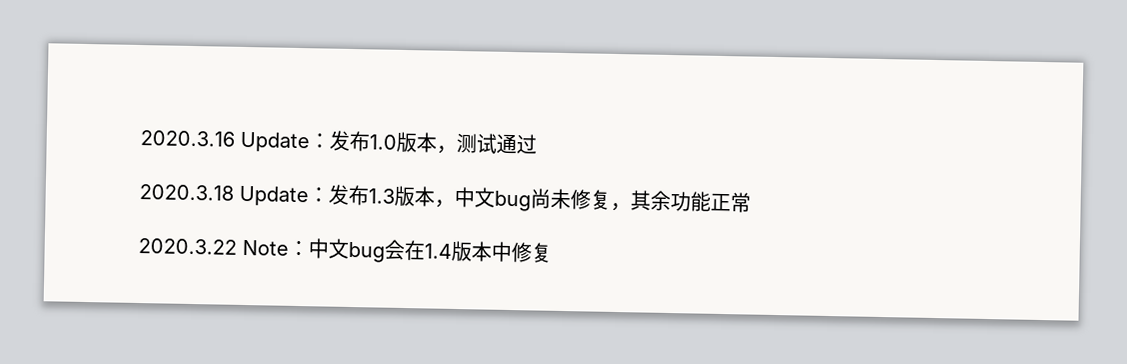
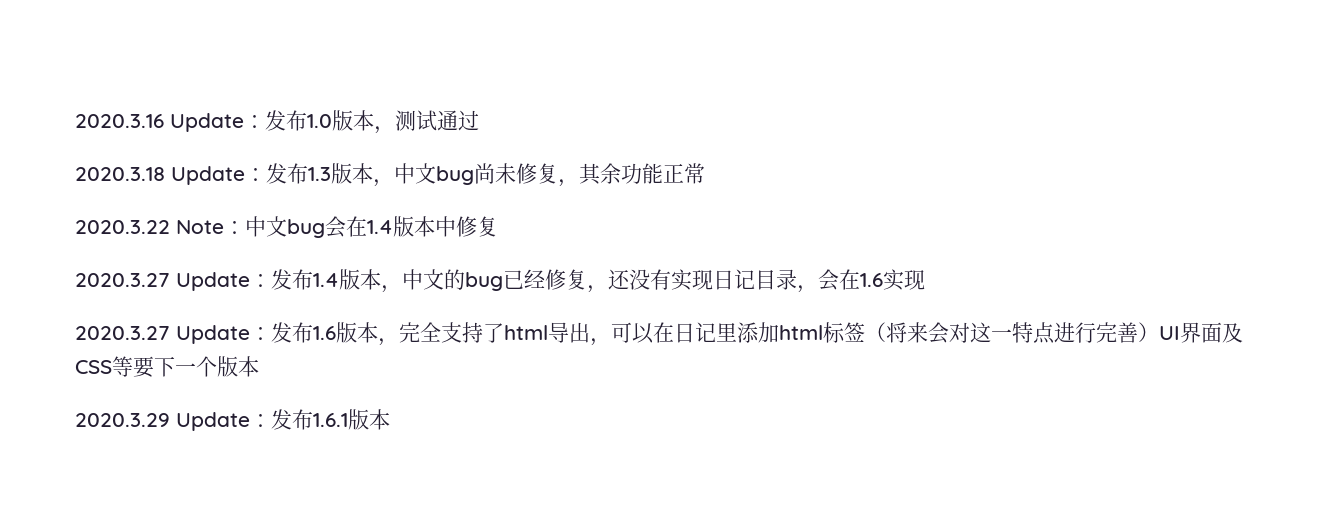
+ 2020.3.27 Update：发布1.4版本，中文的bug已经修复，还没有实现日记目录，会在1.6实现
+ 2020.3.27 Update：发布1.6版本，完全支持了html导出，可以在日记里添加html标签（将来会对这一特点进行完善）UI界面及CSS等要下一个版本
+ 2020.3.29 Update：发布1.6.1版本

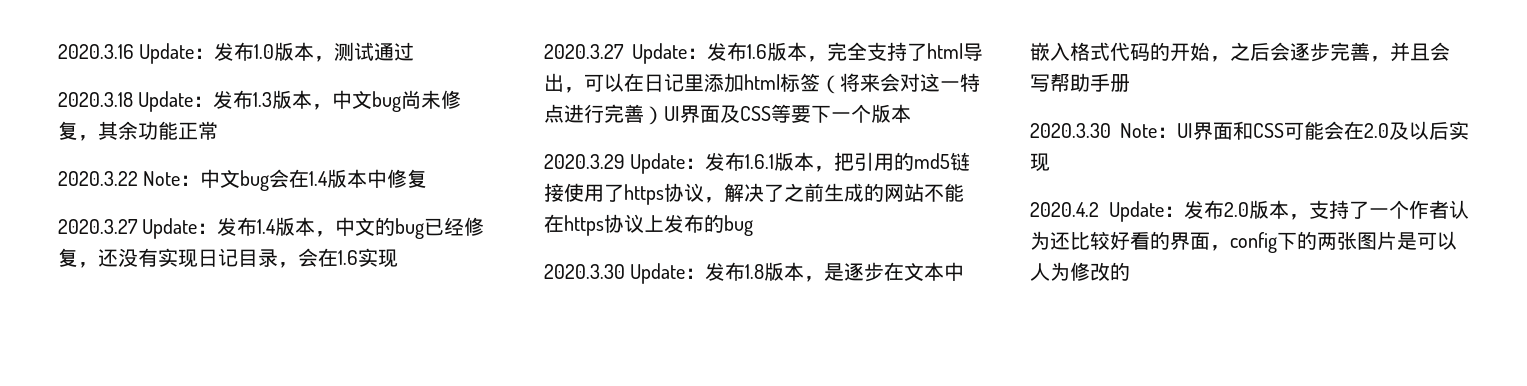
- 2020.3.29 Update：发布1.6.1版本
+ 2020.3.29 Update：发布1.6.1版本，把引用的md5链接使用了https协议，解决了之前生成的网站不能在https协议上发布的bug
+ 2020.3.30 Update：发布1.8版本，是逐步在文本中嵌入格式代码的开始，之后会逐步完善，并且会写帮助手册
+ 2020.3.30 Note：UI界面和CSS可能会在2.0及以后实现
+ 2020.4.2 Update：发布2.0版本，支持了一个作者认为还比较好看的界面，config下的两张图片是可以人为修改的

